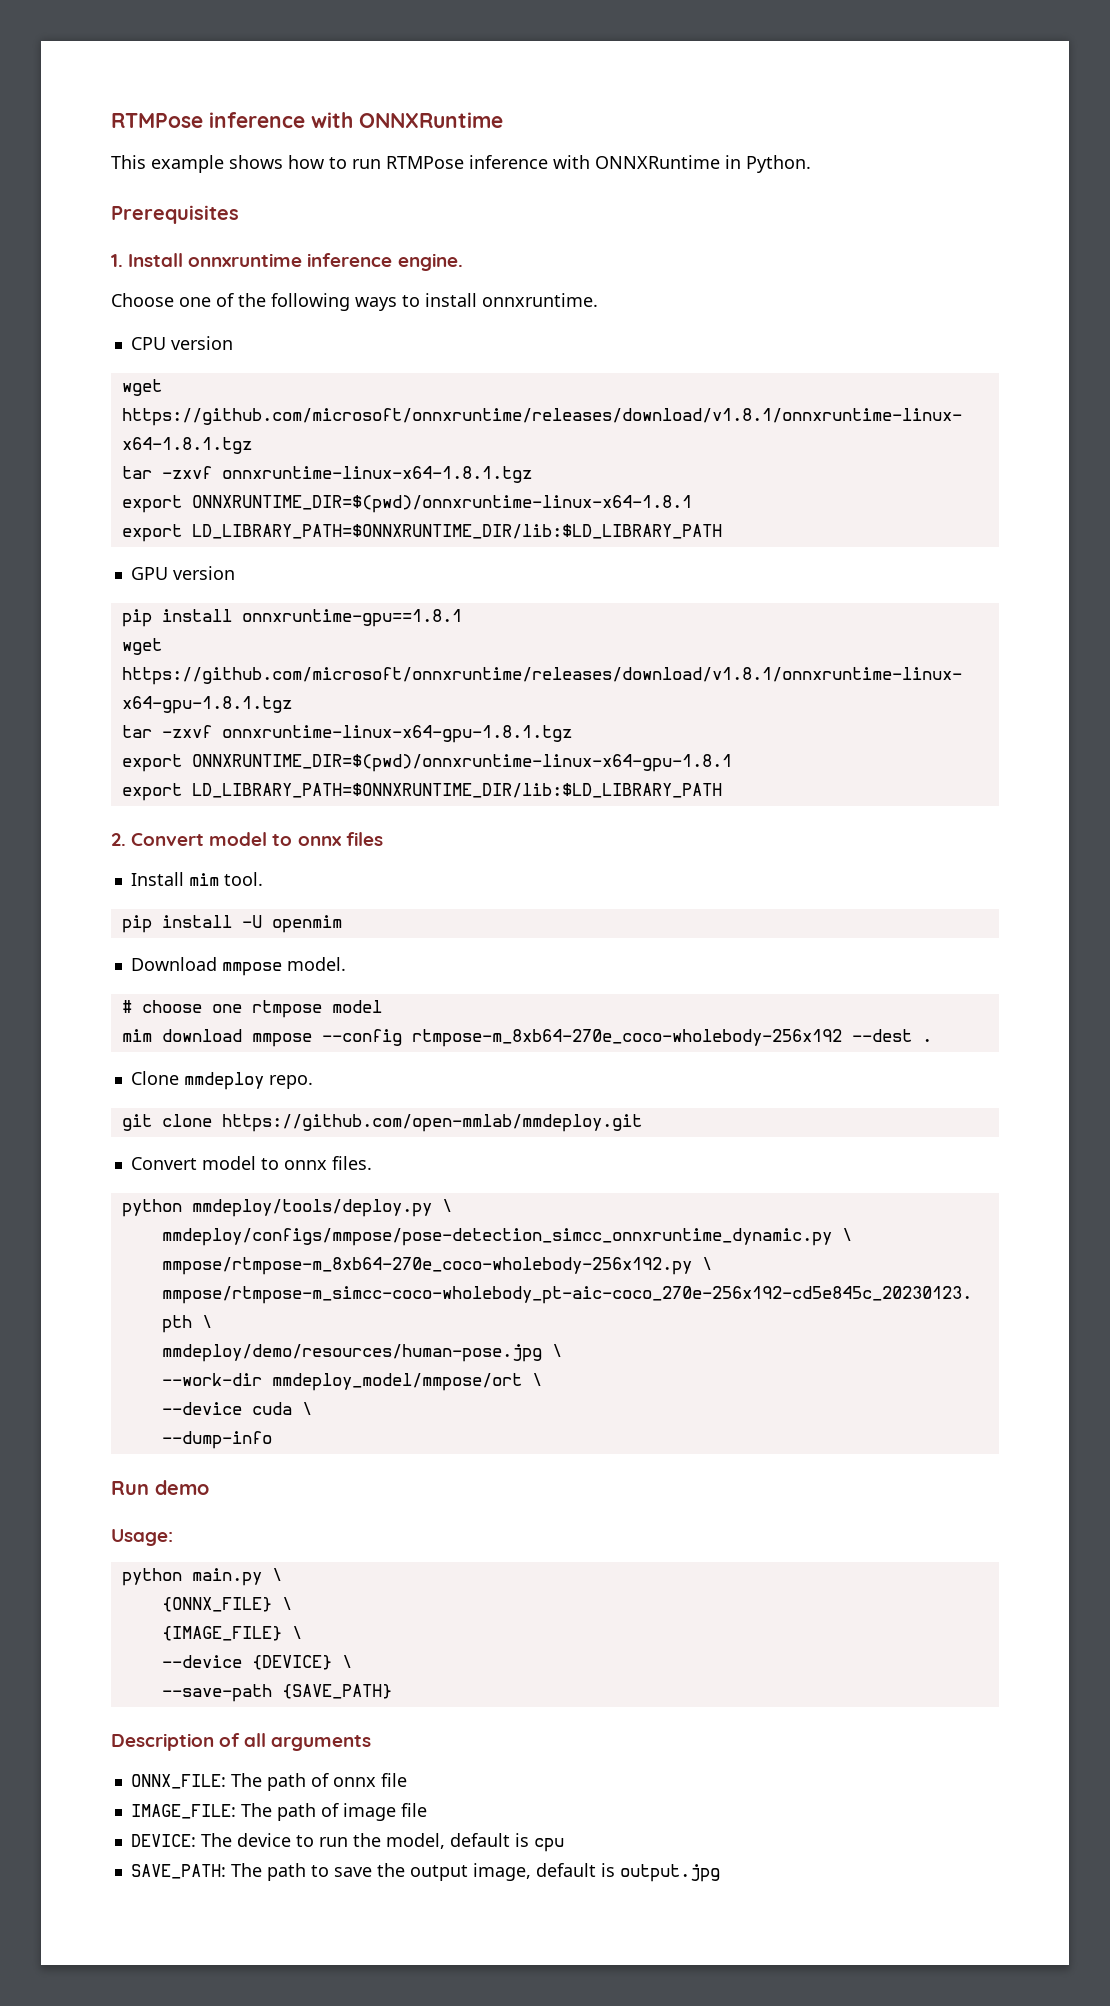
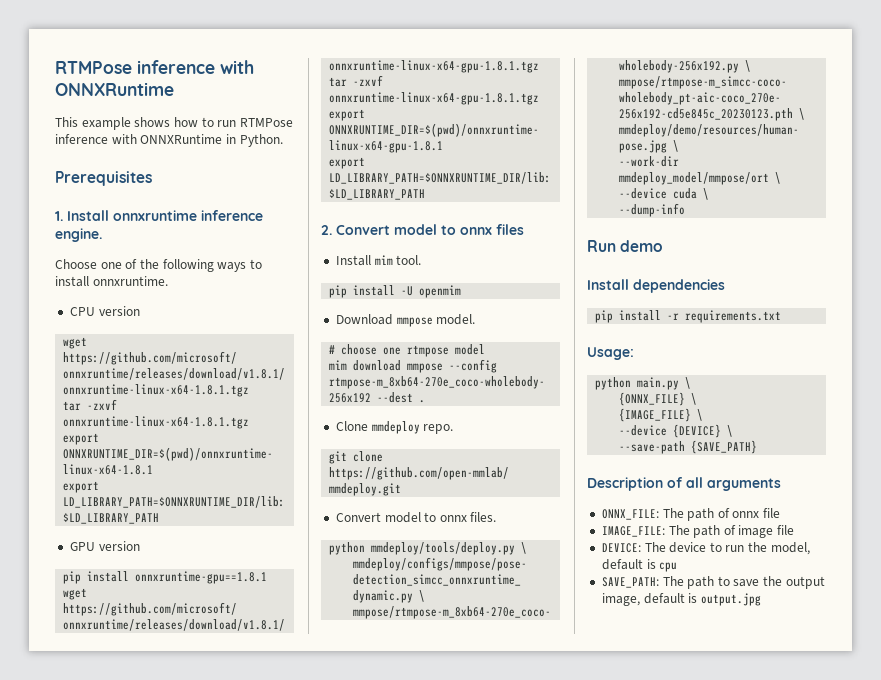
+ Install dependencies
+ pip install -r requirements.txt

